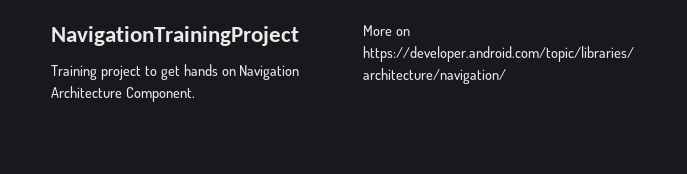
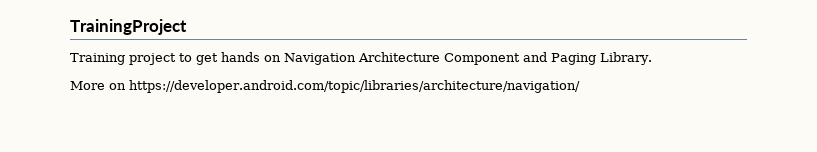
- NavigationTrainingProject
+ TrainingProject
- Training project to get hands on Navigation Architecture Component.
+ Training project to get hands on Navigation Architecture Component and Paging Library.

